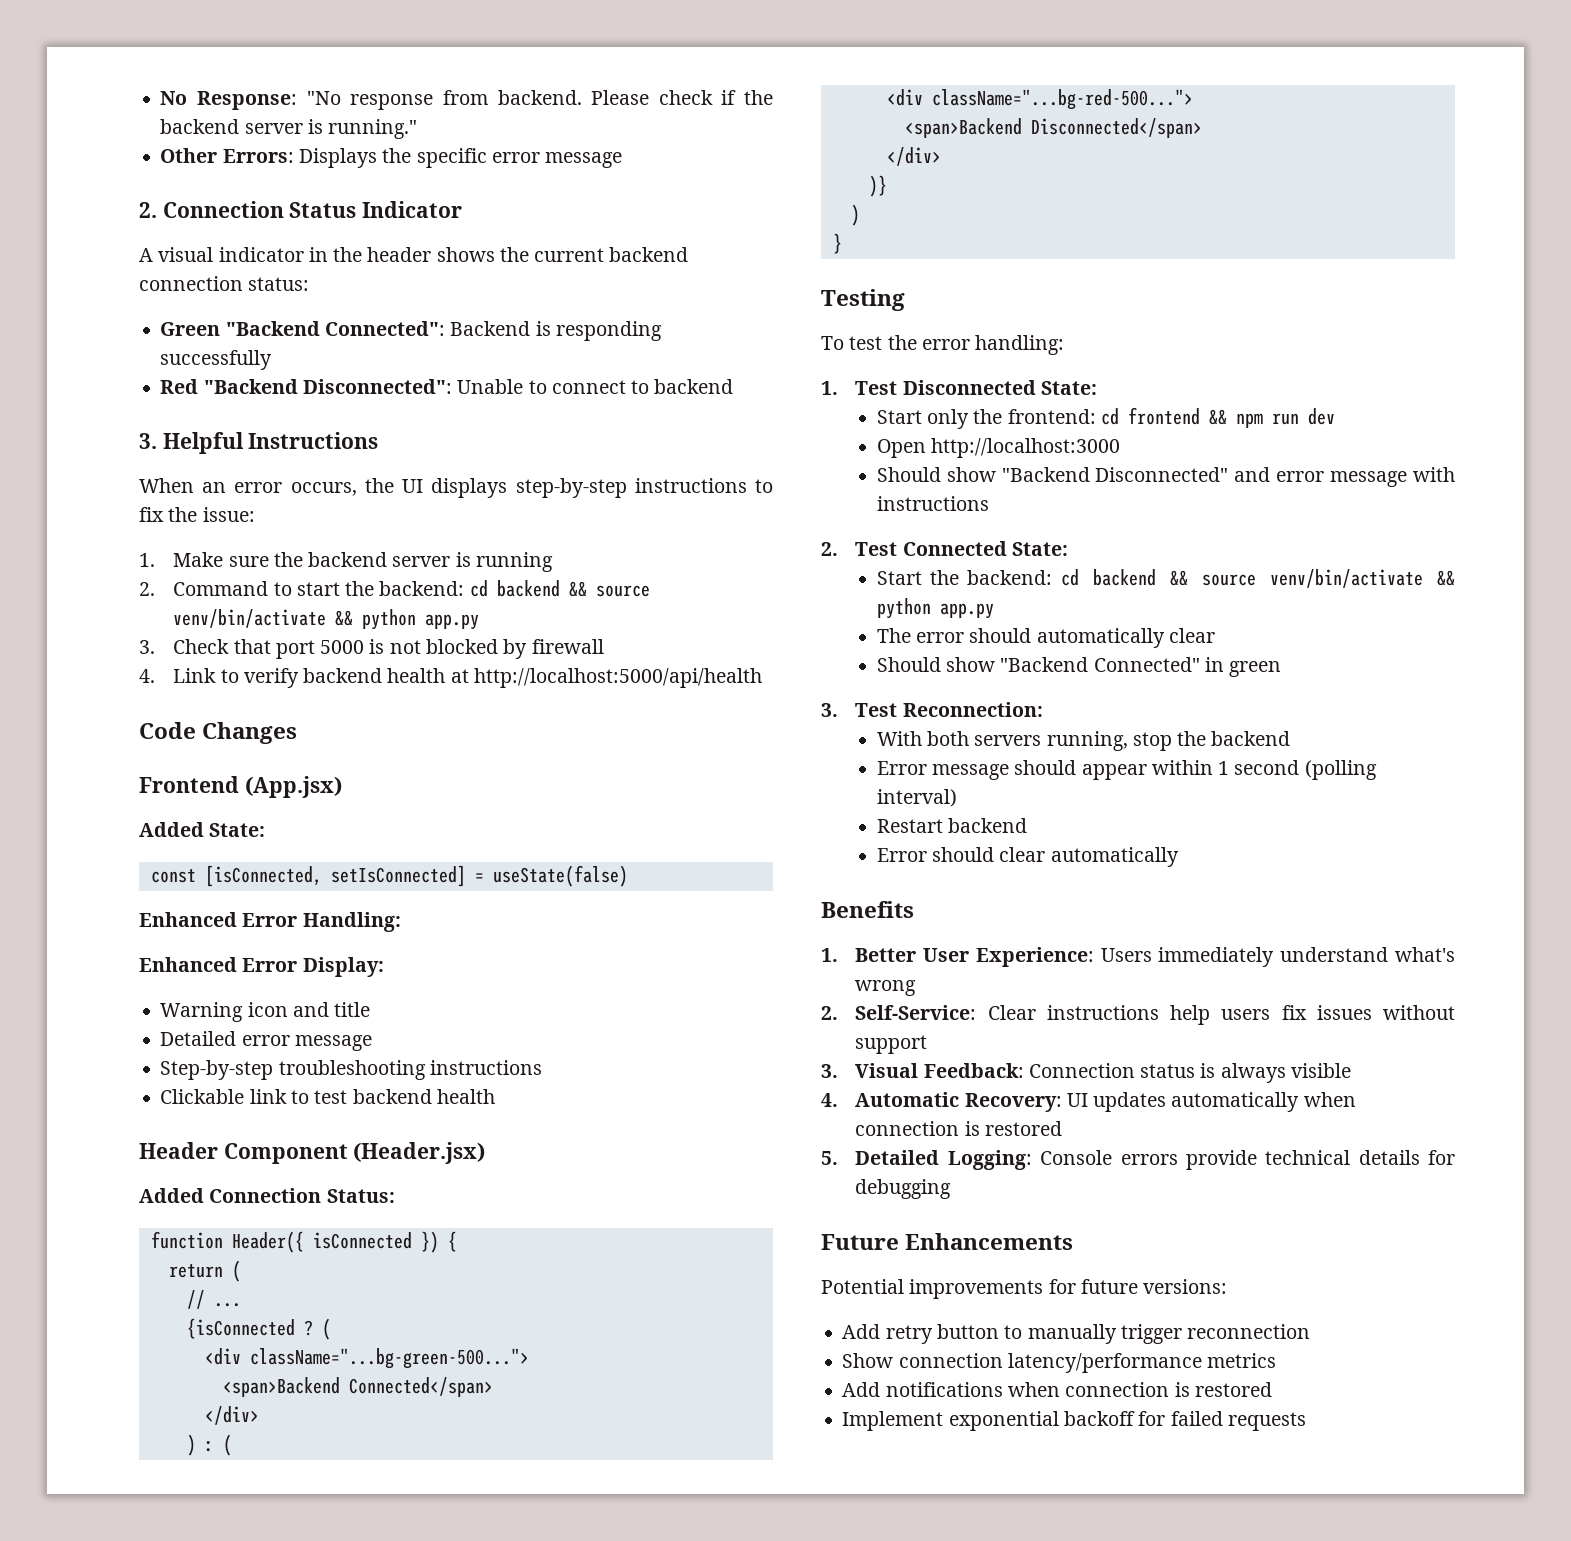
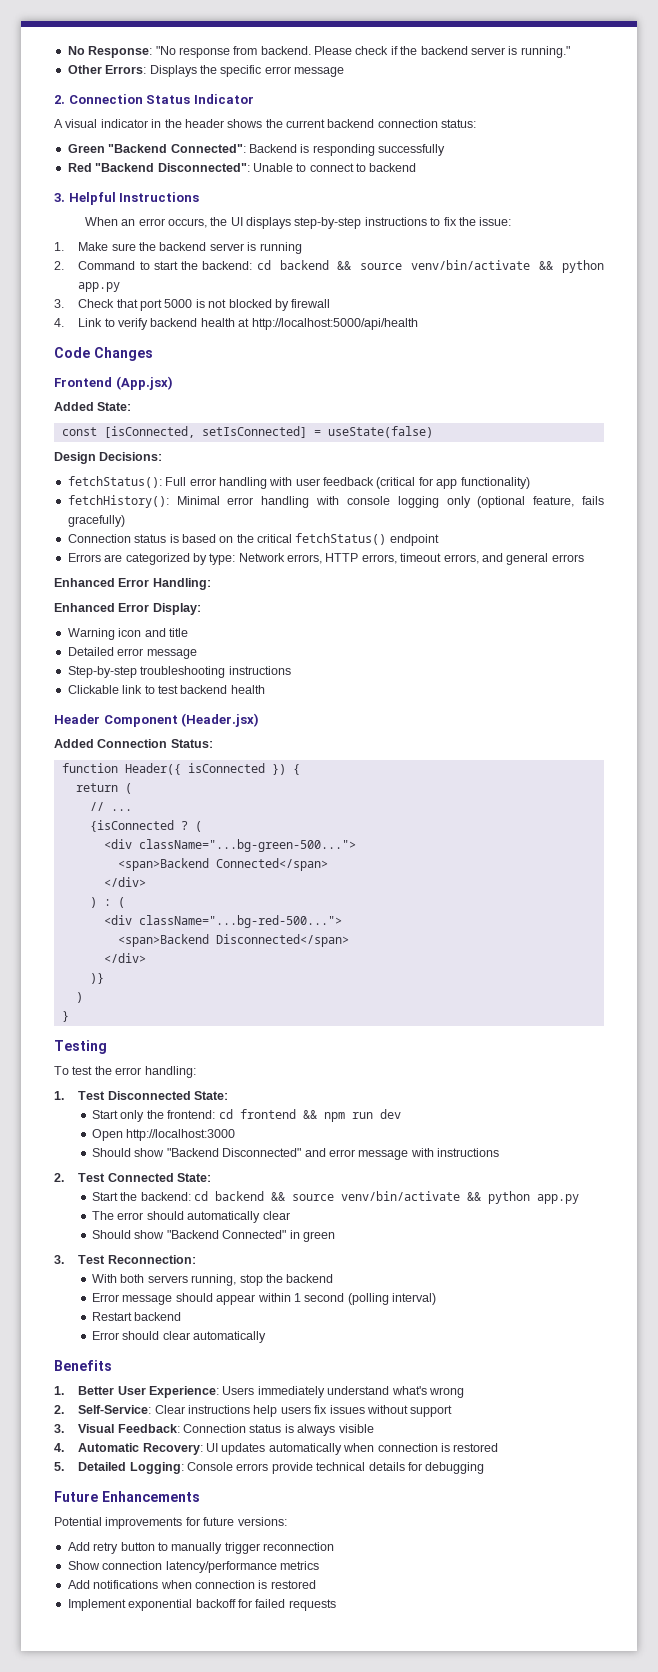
+ Design Decisions:
+ fetchStatus(): Full error handling with user feedback (critical for app functionality)
+ fetchHistory(): Minimal error handling with console logging only (optional feature, fails gracefully)
+ Connection status is based on the critical fetchStatus() endpoint
+ Errors are categorized by type: Network errors, HTTP errors, timeout errors, and general errors

